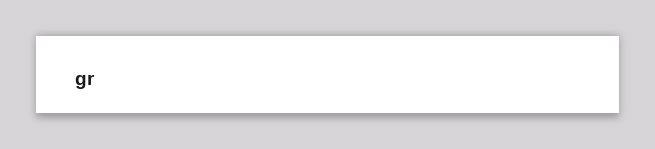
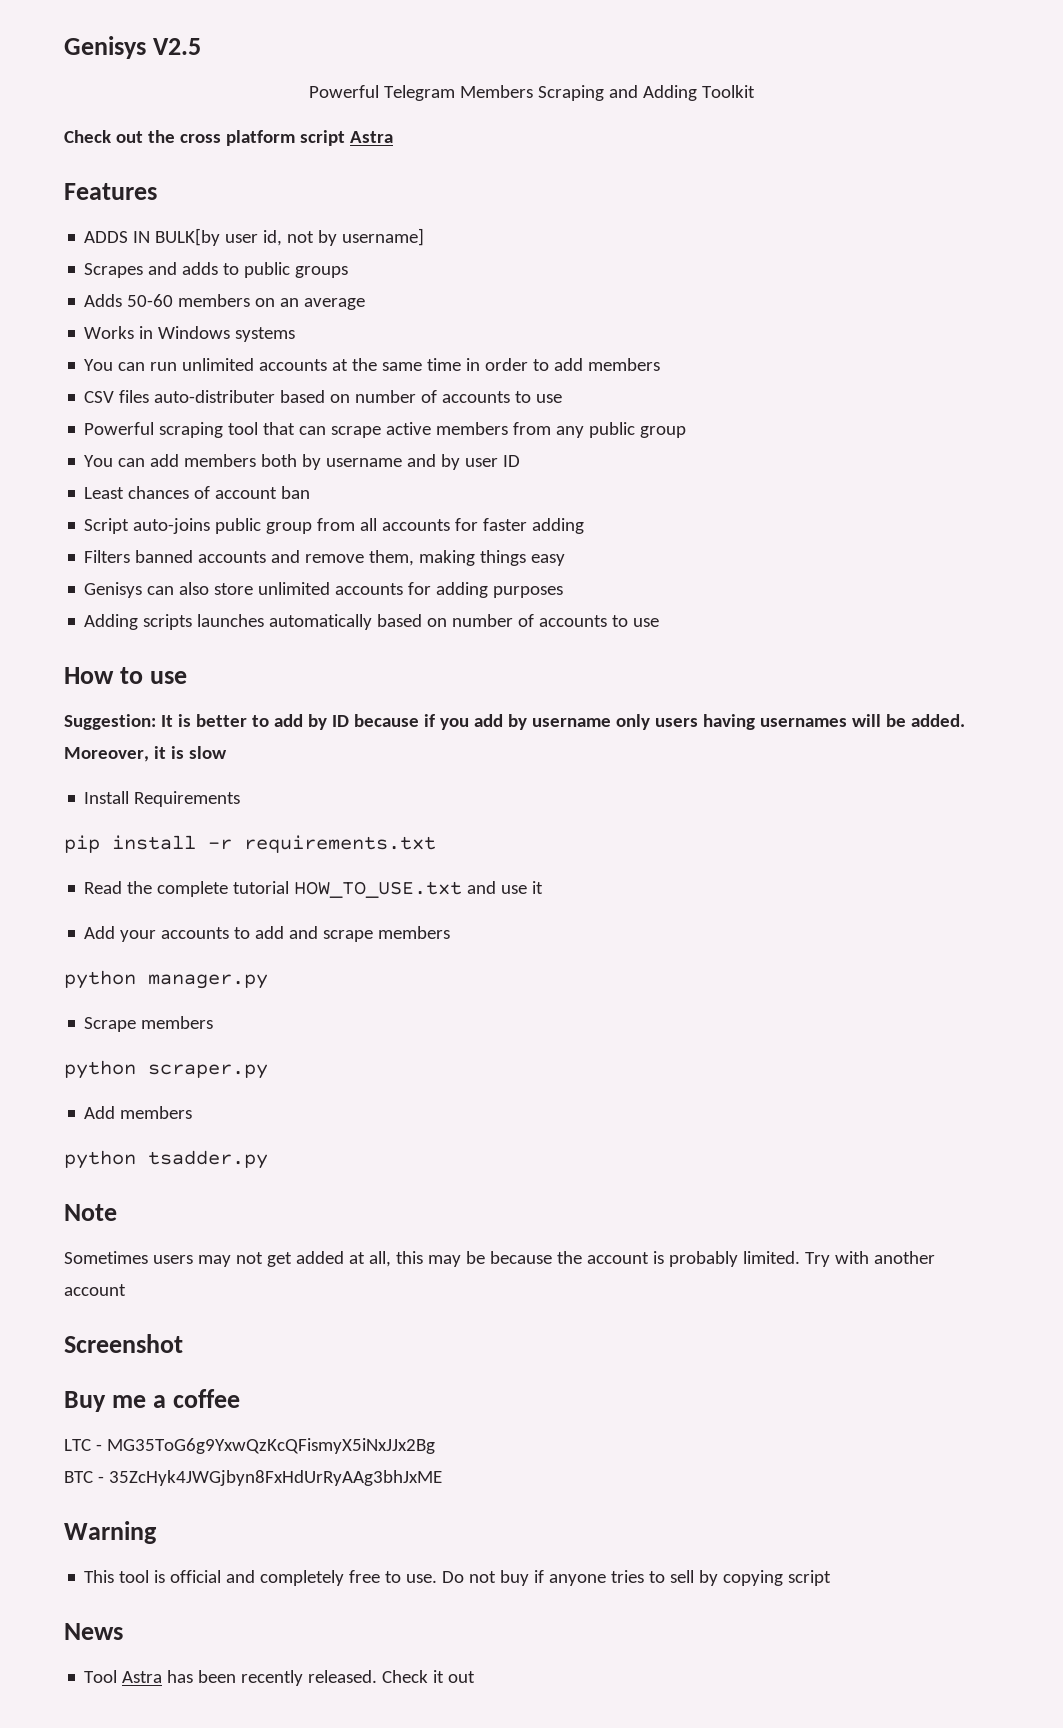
- gr
+ Genisys V2.5
+ Powerful Telegram Members Scraping and Adding Toolkit
+ Check out the cross platform script Astra
+ Features
+ ADDS IN BULK[by user id, not by username]
+ Scrapes and adds to public groups
+ Adds 50-60 members on an average
+ Works in Windows systems
+ You can run unlimited accounts at the same time in order to add members
+ CSV files auto-distributer based on number of accounts to use
+ Powerful scraping tool that can scrape active members from any public group
+ You can add members both by username and by user ID
+ Least chances of account ban
+ Script auto-joins public group from all accounts for faster adding
+ Filters banned accounts and remove them, making things easy
+ Genisys can also store unlimited accounts for adding purposes
+ Adding scripts launches automatically based on number of accounts to use
+ How to use
+ Suggestion: It is better to add by ID because if you add by username only users having usernames will be added. Moreover, it is slow
+ Install Requirements
+ pip install -r requirements.txt
+ Read the complete tutorial HOW_TO_USE.txt and use it
+ Add your accounts to add and scrape members
+ python manager.py
+ Scrape members
+ python scraper.py
+ Add members
+ python tsadder.py
+ Note
+ Sometimes users may not get added at all, this may be because the account is probably limited. Try with another account
+ Screenshot
+ Buy me a coffee
+ LTC - MG35ToG6g9YxwQzKcQFismyX5iNxJJx2Bg
+ BTC - 35ZcHyk4JWGjbyn8FxHdUrRyAAg3bhJxME
+ Warning
+ This tool is official and completely free to use. Do not buy if anyone tries to sell by copying script
+ News
+ Tool Astra has been recently released. Check it out

